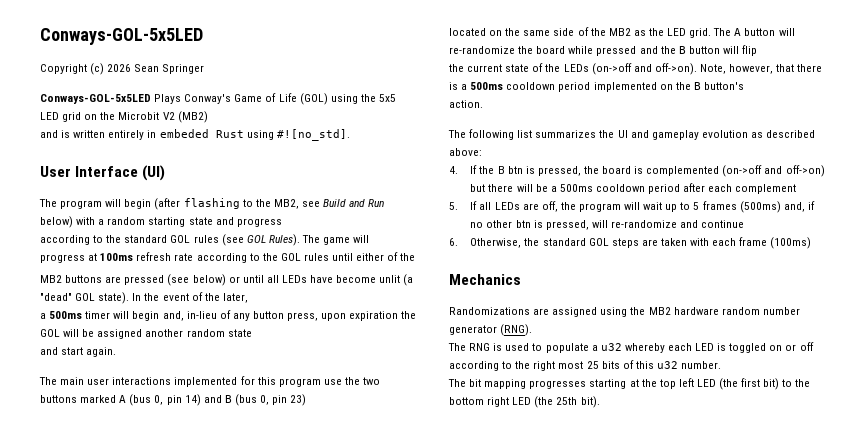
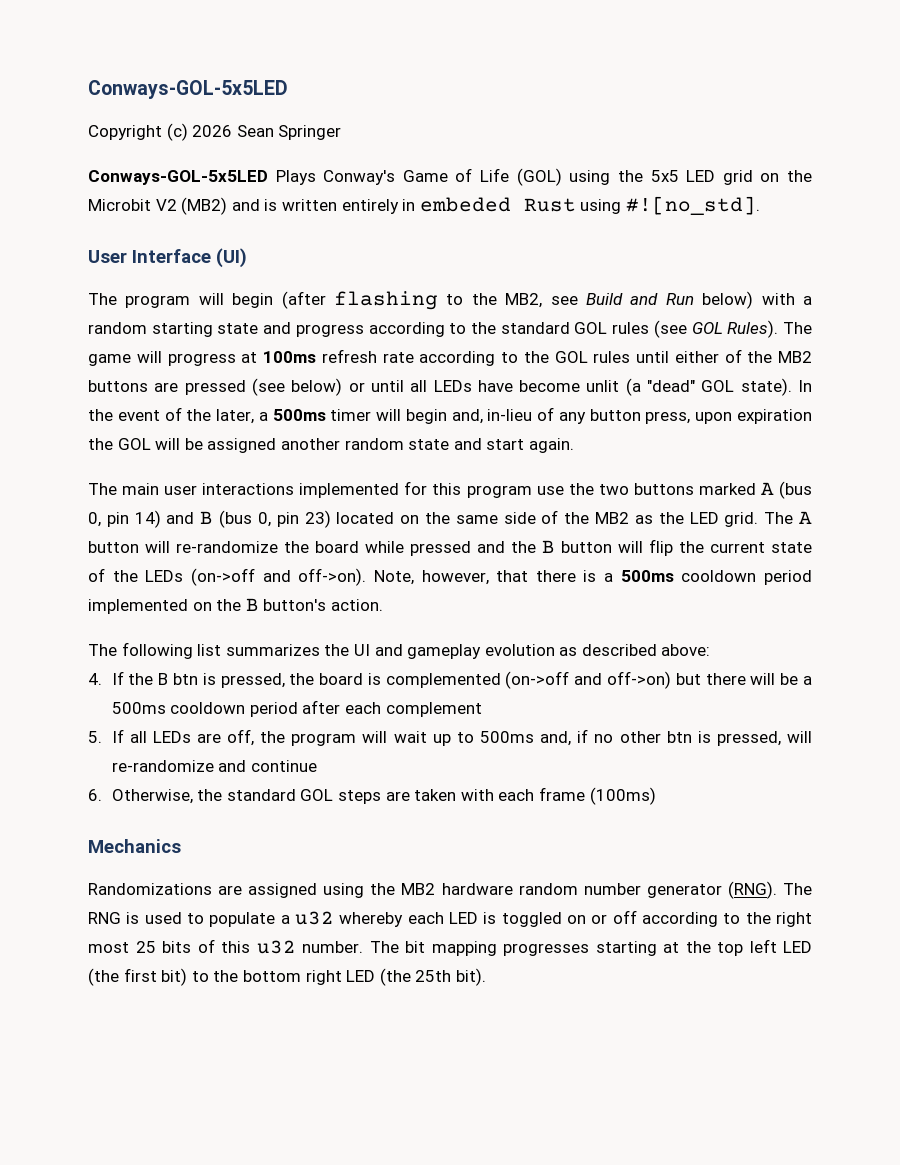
- Conways-GOL-5x5LED Plays Conway's Game of Life (GOL) using the 5x5 LED grid on the Microbit V2 (MB2)
- and is written entirely in embeded Rust using #![no_std].
+ Conways-GOL-5x5LED Plays Conway's Game of Life (GOL) using the 5x5 LED grid on the Microbit V2 (MB2) and is written entirely in embeded Rust using #![no_std].
- The program will begin (after flashing to the MB2, see Build and Run below) with a random starting state and progress
- according to the standard GOL rules (see GOL Rules).
+ The program will begin (after flashing to the MB2, see Build and Run below) with a random starting state and progress according to the standard GOL rules (see GOL Rules).
- The game will progress at 100ms refresh rate according to the GOL rules until either of the
- MB2 buttons are pressed (see below) or until all LEDs have become unlit (a "dead" GOL state).
+ The game will progress at 100ms refresh rate according to the GOL rules until either of the MB2 buttons are pressed (see below) or until all LEDs have become unlit (a "dead" GOL state).
- In the event of the later,
- a 500ms timer will begin and, in-lieu of any button press, upon expiration the GOL will be assigned another random state
- and start again.
+ In the event of the later, a 500ms timer will begin and, in-lieu of any button press, upon expiration the GOL will be assigned another random state and start again.
- The main user interactions implemented for this program use the two buttons marked A (bus 0, pin 14) and B (bus 0, pin 23)
- located on the same side of the MB2 as the LED grid.
+ The main user interactions implemented for this program use the two buttons marked A (bus 0, pin 14) and B (bus 0, pin 23) located on the same side of the MB2 as the LED grid.
- The A button will re-randomize the board while pressed and the B button will flip
- the current state of the LEDs (on->off and off->on).
+ The A button will re-randomize the board while pressed and the B button will flip the current state of the LEDs (on->off and off->on).
- Note, however, that there is a 500ms cooldown period implemented on the B button's
- action.
+ Note, however, that there is a 500ms cooldown period implemented on the B button's action.
- 5. If all LEDs are off, the program will wait up to 5 frames (500ms) and, if no other btn is pressed, will re-randomize and continue
+ 5. If all LEDs are off, the program will wait up to 500ms and, if no other btn is pressed, will re-randomize and continue
- Randomizations are assigned using the MB2 hardware random number generator (RNG).
- The RNG is used to populate a u32 whereby each LED is toggled on or off according to the right most 25 bits of this u32 number.
- The bit mapping progresses starting at the top left LED (the first bit) to the bottom right LED (the 25th bit).
+ Randomizations are assigned using the MB2 hardware random number generator (RNG). The RNG is used to populate a u32 whereby each LED is toggled on or off according to the right most 25 bits of this u32 number. The bit mapping progresses starting at the top left LED (the first bit) to the bottom right LED (the 25th bit).

